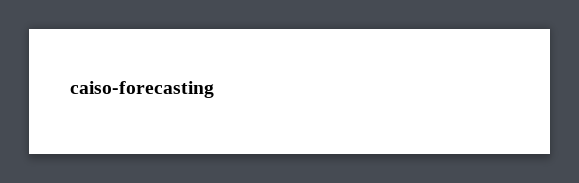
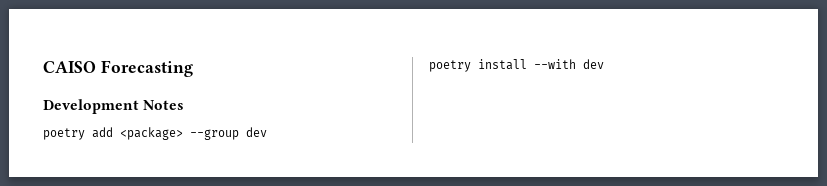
- caiso-forecasting
+ CAISO Forecasting
+ Development Notes
+ poetry add <package> --group dev
+ poetry install --with dev

